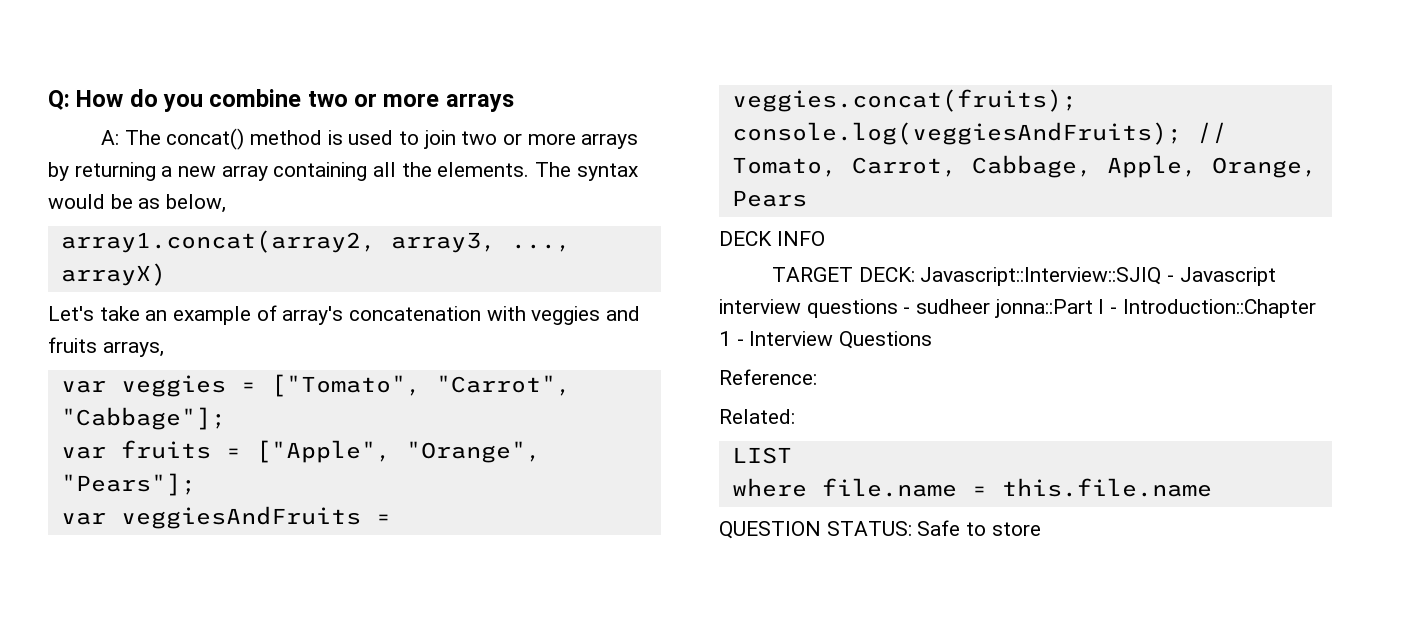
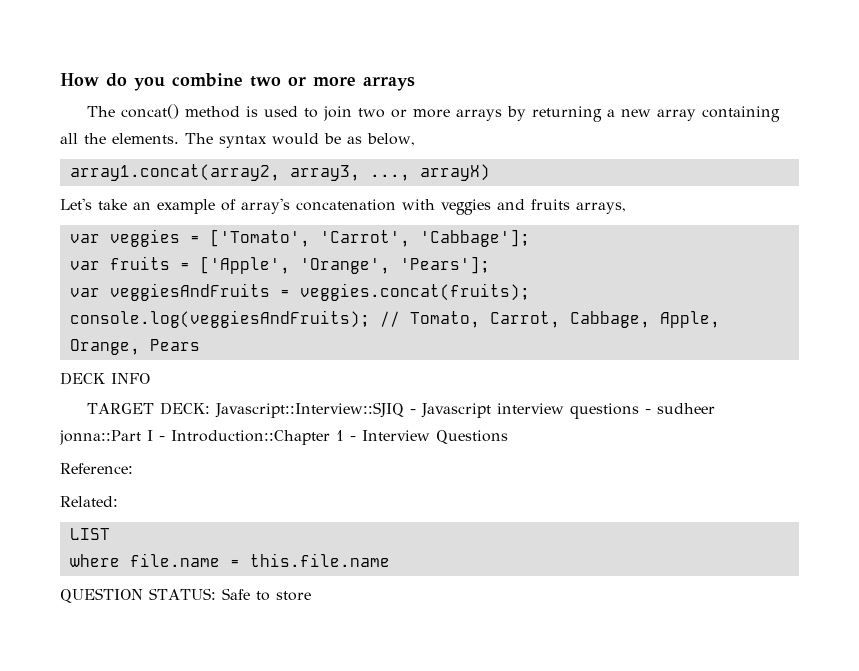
- Q: How do you combine two or more arrays
+ How do you combine two or more arrays
- A: The concat() method is used to join two or more arrays by returning a new array containing all the elements.
+ The concat() method is used to join two or more arrays by returning a new array containing all the elements.
- var veggies = ["Tomato", "Carrot", "Cabbage"];
+ var veggies = ['Tomato', 'Carrot', 'Cabbage'];
- var fruits = ["Apple", "Orange", "Pears"];
+ var fruits = ['Apple', 'Orange', 'Pears'];

